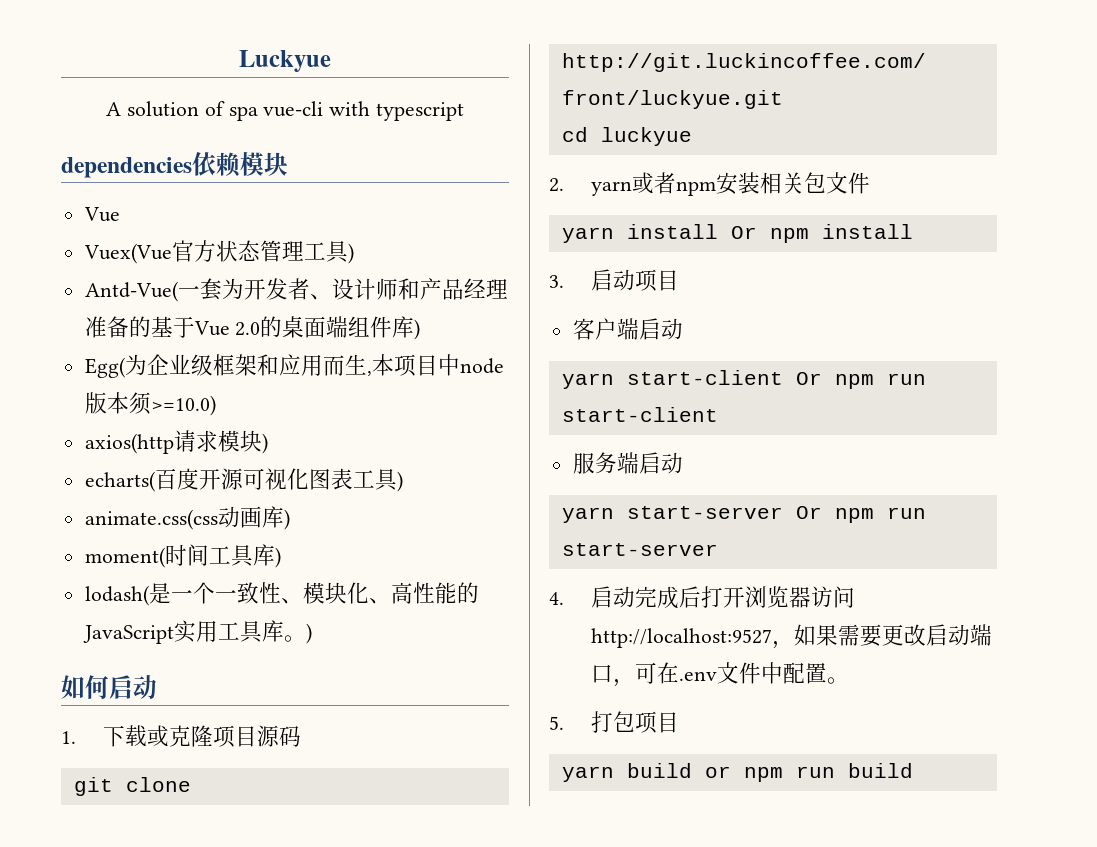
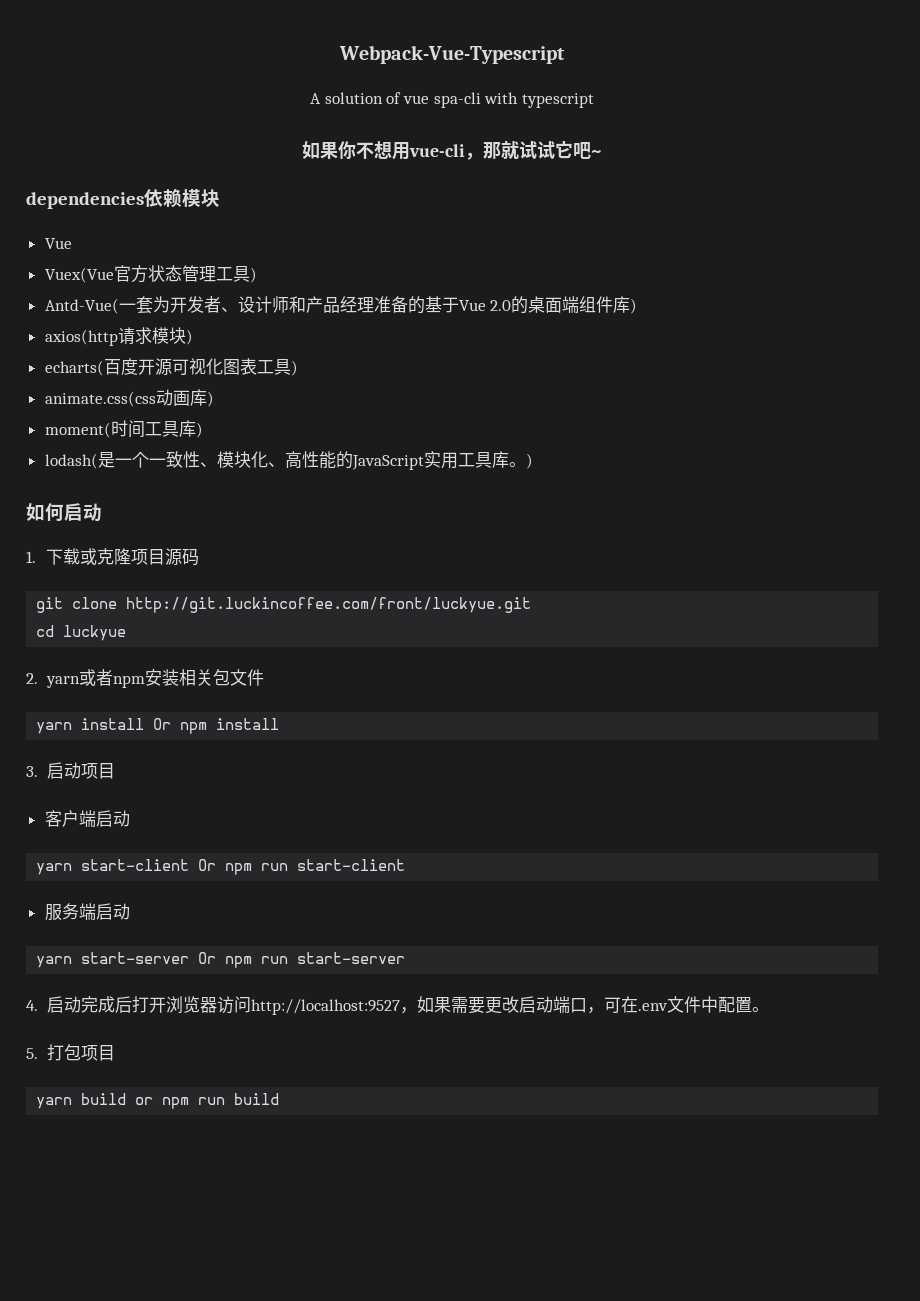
- Luckyue
+ Webpack-Vue-Typescript
- A solution of spa vue-cli with typescript
+ A solution of vue spa-cli with typescript
+ 如果你不想用vue-cli，那就试试它吧~
- Egg(为企业级框架和应用而生,本项目中node版本须>=10.0)

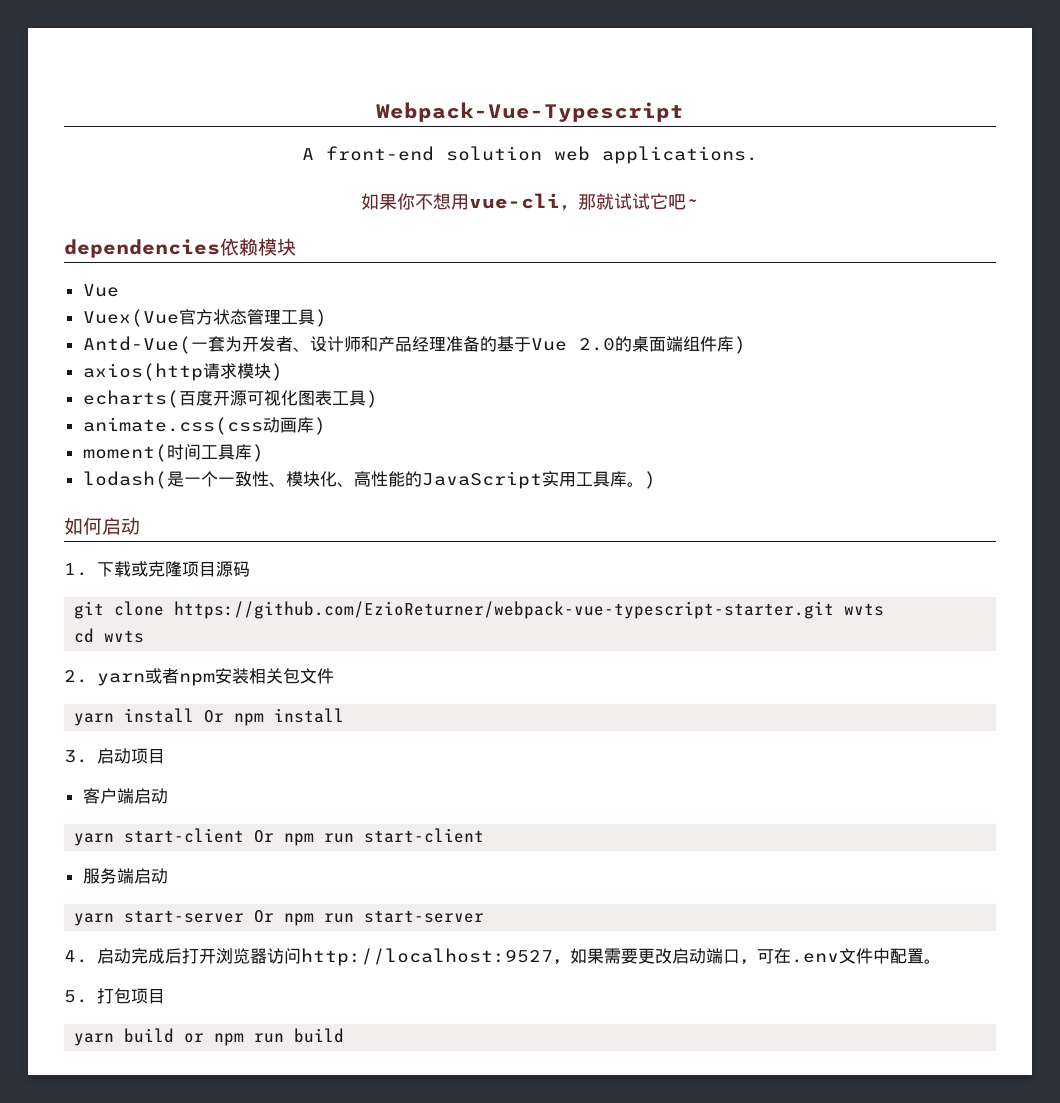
- A solution of vue spa-cli with typescript
+ A front-end solution web applications.
- git clone http://git.luckincoffee.com/front/luckyue.git
+ git clone https://github.com/EzioReturner/webpack-vue-typescript-starter.git wvts
- cd luckyue
+ cd wvts

